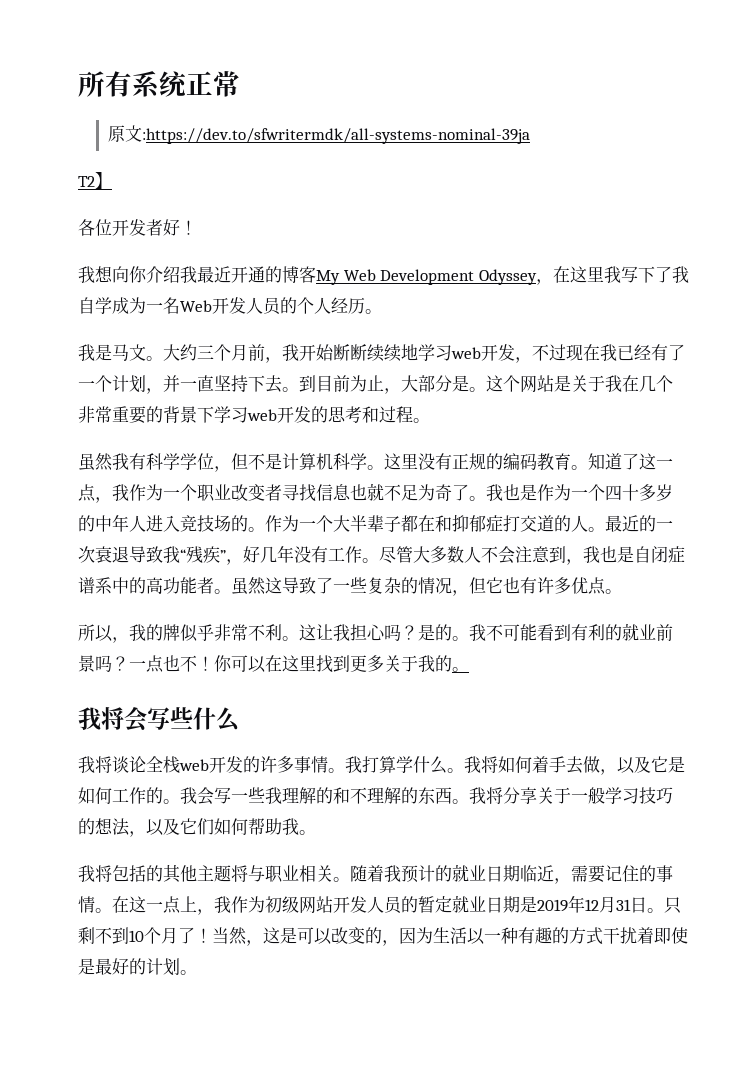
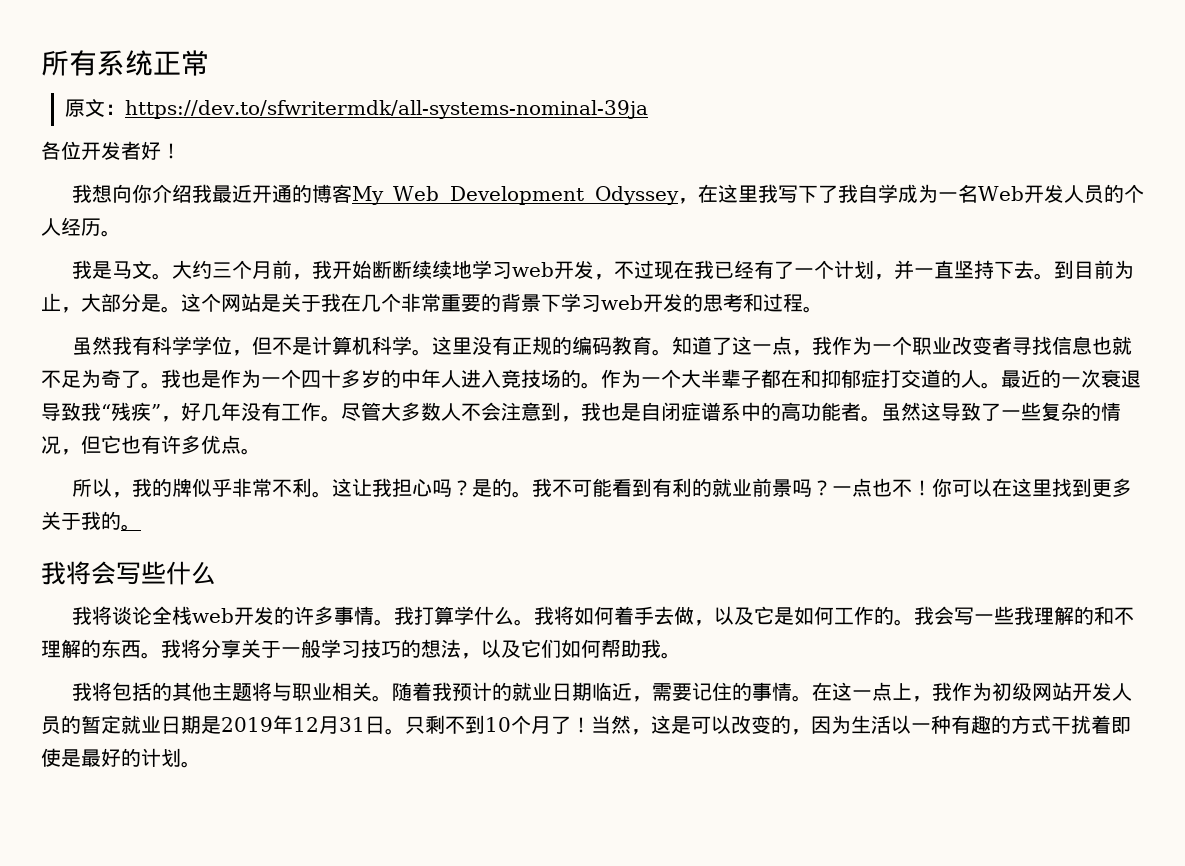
- 原文:https://dev.to/sfwritermdk/all-systems-nominal-39ja
- T2】
+ 原文：https://dev.to/sfwritermdk/all-systems-nominal-39ja

